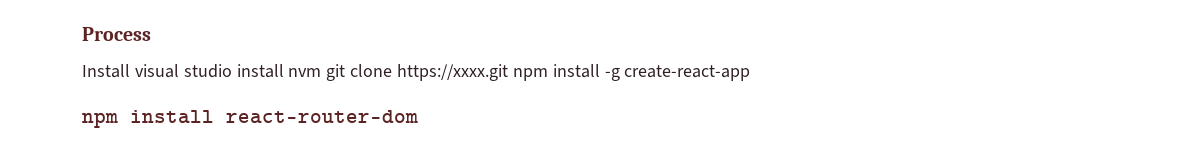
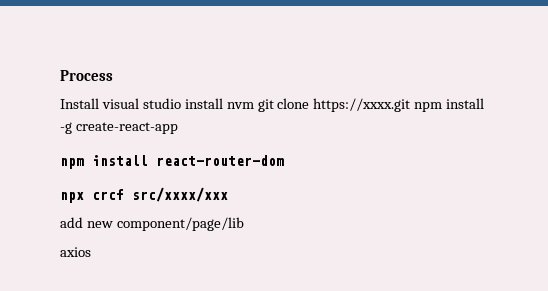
+ npx crcf src/xxxx/xxx
+ add new component/page/lib
+ axios

